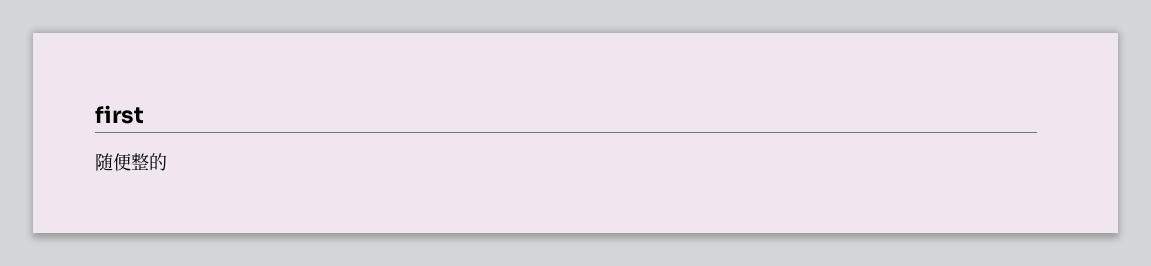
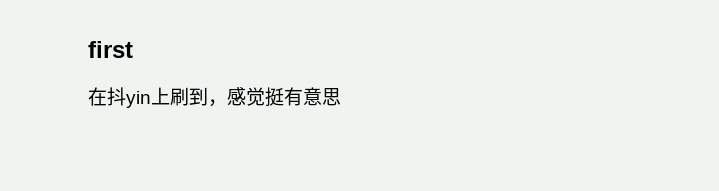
- 随便整的
+ 在抖yin上刷到，感觉挺有意思

